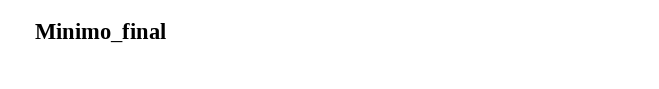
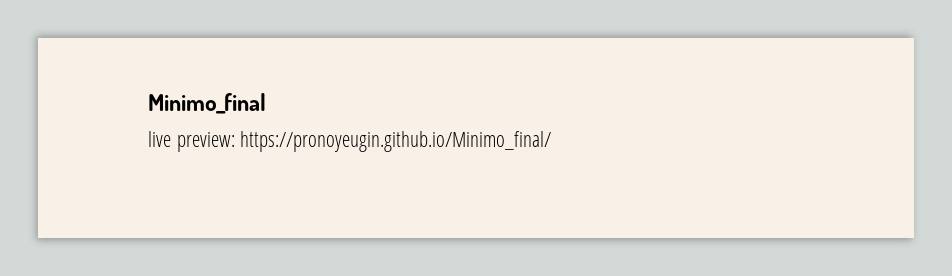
+ live preview: https://pronoyeugin.github.io/Minimo_final/

